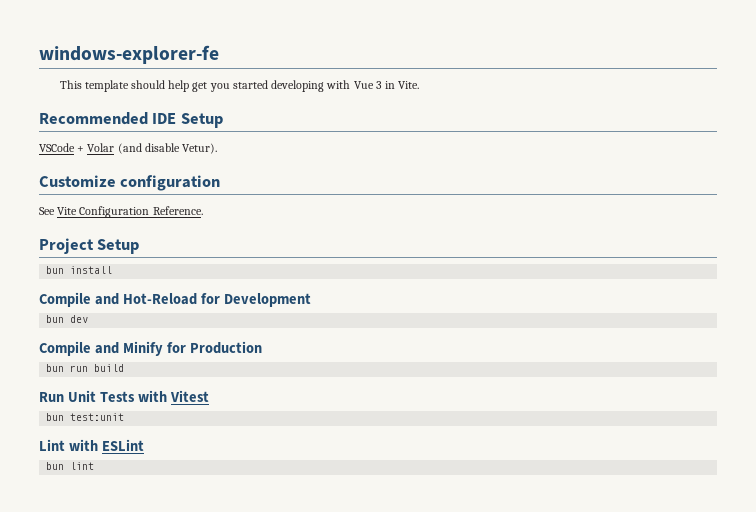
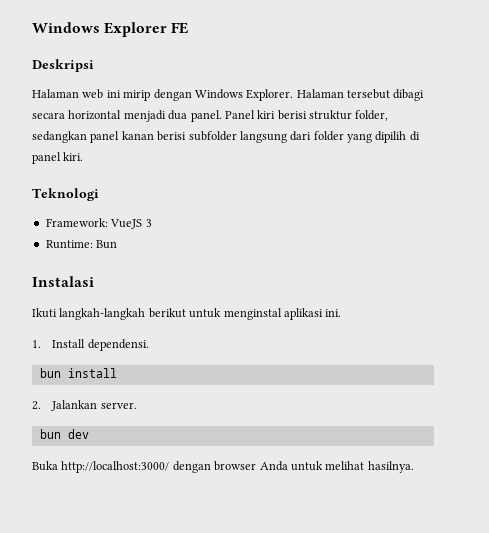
- windows-explorer-fe
- This template should help get you started developing with Vue 3 in Vite.
- Recommended IDE Setup
- VSCode + Volar (and disable Vetur).
- Customize configuration
- See Vite Configuration Reference.
- Project Setup
+ Windows Explorer FE
+ Deskripsi
+ Halaman web ini mirip dengan Windows Explorer. Halaman tersebut dibagi secara horizontal menjadi dua panel. Panel kiri berisi struktur folder, sedangkan panel kanan berisi subfolder langsung dari folder yang dipilih di panel kiri.
+ Teknologi
+ Framework: VueJS 3
+ Runtime: Bun
+ Instalasi
+ Ikuti langkah-langkah berikut untuk menginstal aplikasi ini.
+ 1. Install dependensi.
  bun install
- Compile and Hot-Reload for Development
+ 2. Jalankan server.
  bun dev
- Compile and Minify for Production
- bun run build
- Run Unit Tests with Vitest
- bun test:unit
- Lint with ESLint
- bun lint
+ Buka http://localhost:3000/ dengan browser Anda untuk melihat hasilnya.

